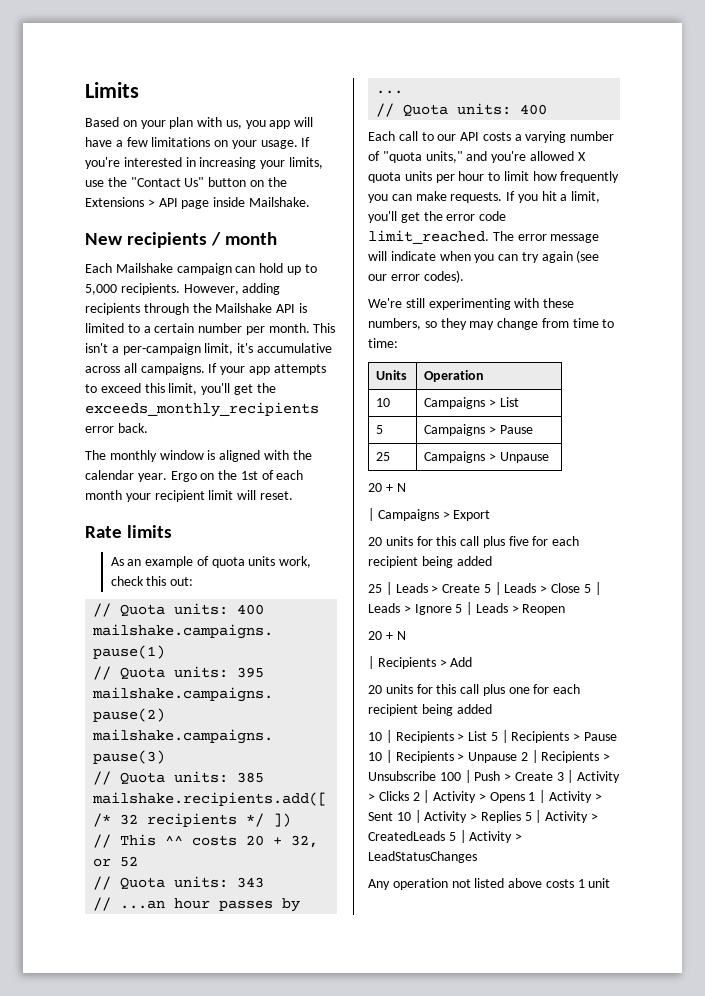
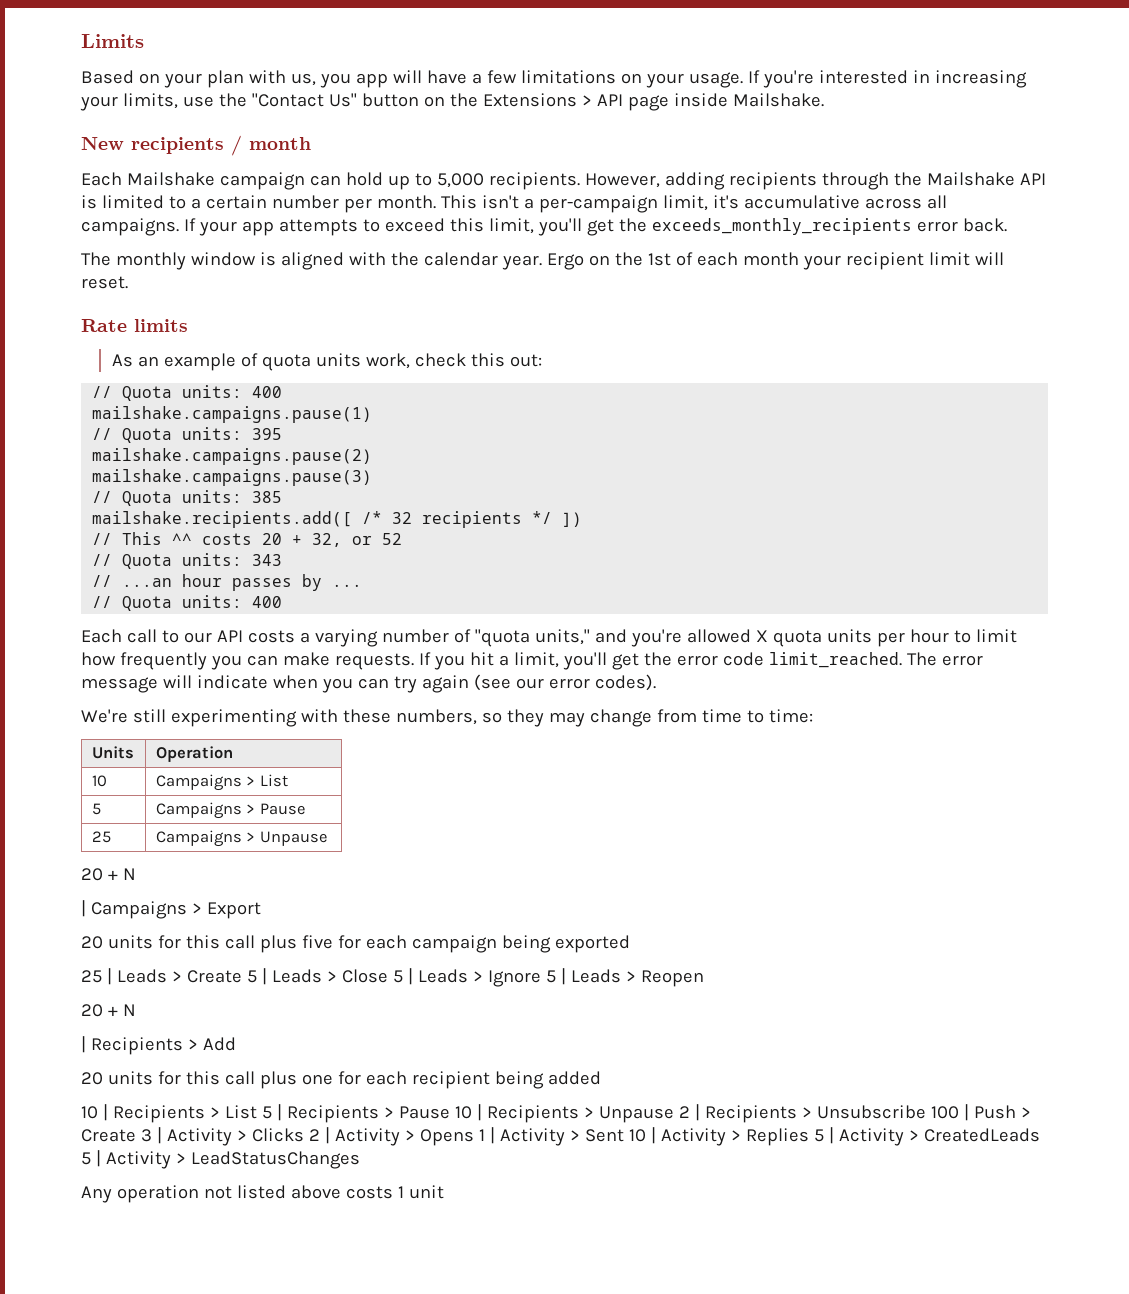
- 20 units for this call plus five for each recipient being added
+ 20 units for this call plus five for each campaign being exported

